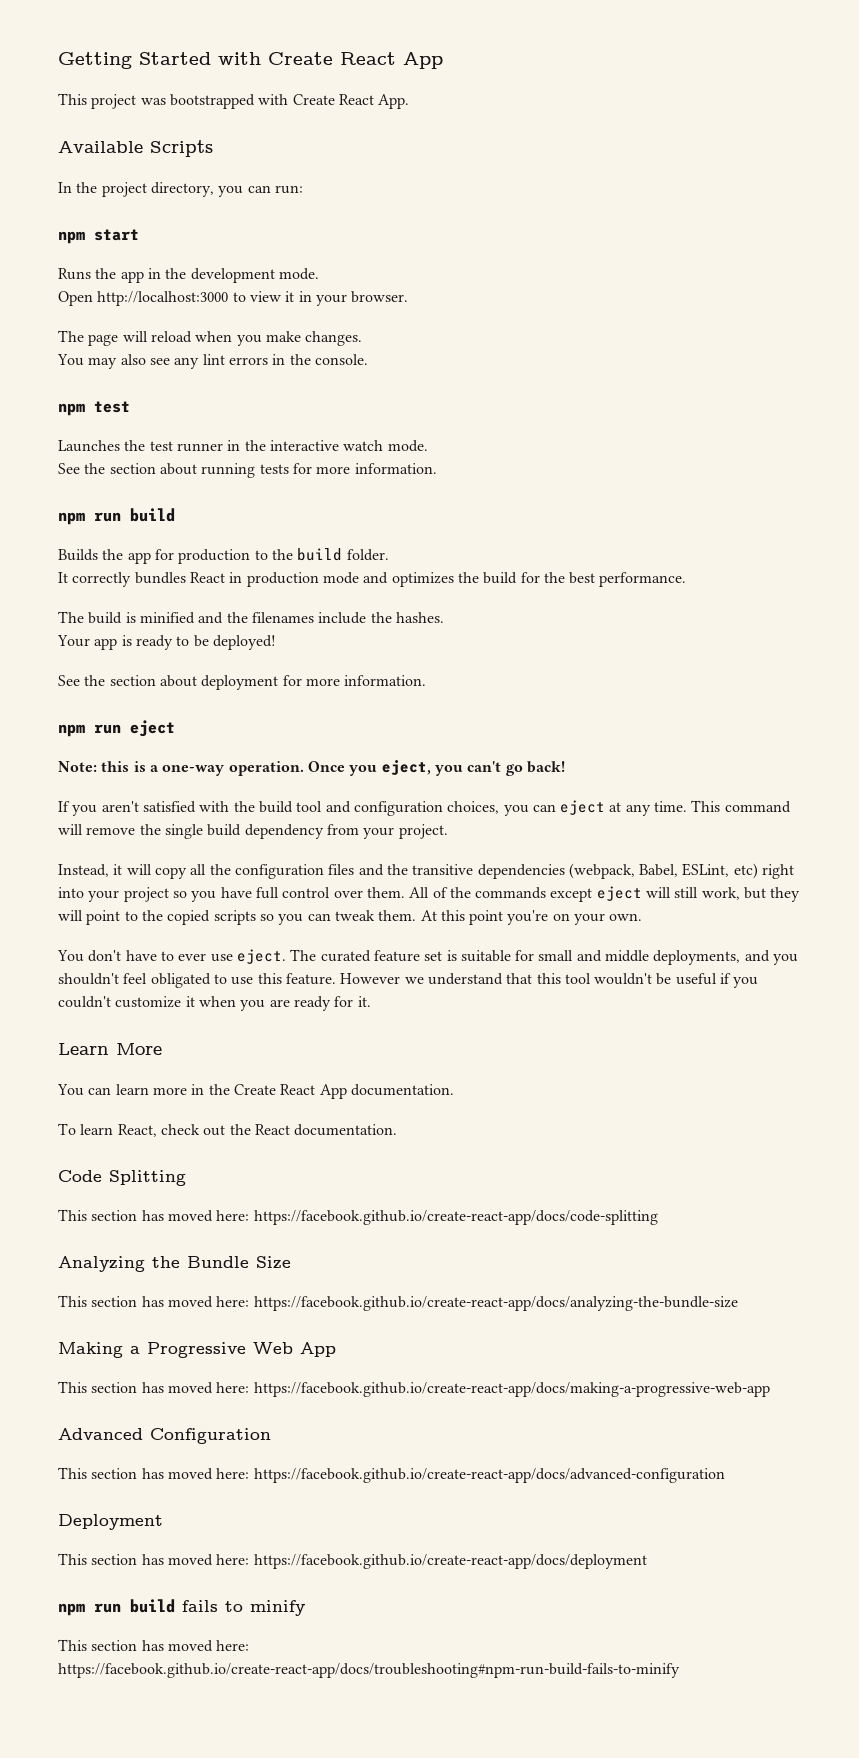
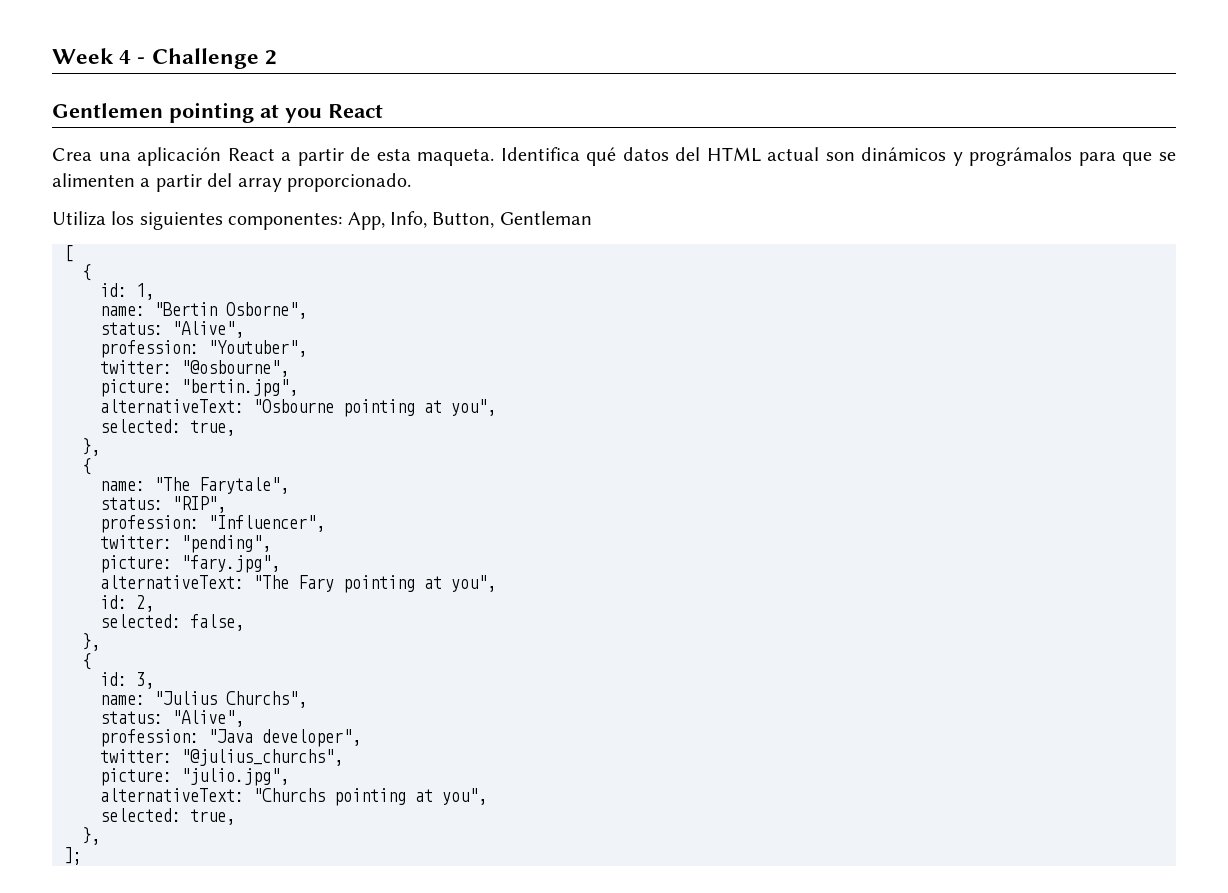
- Getting Started with Create React App
- This project was bootstrapped with Create React App.
- Available Scripts
- In the project directory, you can run:
- npm start
- Runs the app in the development mode.
- Open http://localhost:3000 to view it in your browser.
- The page will reload when you make changes.
- You may also see any lint errors in the console.
- npm test
- Launches the test runner in the interactive watch mode.
- See the section about running tests for more information.
- npm run build
- Builds the app for production to the build folder.
- It correctly bundles React in production mode and optimizes the build for the best performance.
- The build is minified and the filenames include the hashes.
- Your app is ready to be deployed!
- See the section about deployment for more information.
- npm run eject
- Note: this is a one-way operation. Once you eject, you can't go back!
- If you aren't satisfied with the build tool and configuration choices, you can eject at any time. This command will remove the single build dependency from your project.
- Instead, it will copy all the configuration files and the transitive dependencies (webpack, Babel, ESLint, etc) right into your project so you have full control over them. All of the commands except eject will still work, but they will point to the copied scripts so you can tweak them. At this point you're on your own.
- You don't have to ever use eject. The curated feature set is suitable for small and middle deployments, and you shouldn't feel obligated to use this feature. However we understand that this tool wouldn't be useful if you couldn't customize it when you are ready for it.
- Learn More
- You can learn more in the Create React App documentation.
- To learn React, check out the React documentation.
- Code Splitting
- This section has moved here: https://facebook.github.io/create-react-app/docs/code-splitting
- Analyzing the Bundle Size
- This section has moved here: https://facebook.github.io/create-react-app/docs/analyzing-the-bundle-size
- Making a Progressive Web App
- This section has moved here: https://facebook.github.io/create-react-app/docs/making-a-progressive-web-app
- Advanced Configuration
- This section has moved here: https://facebook.github.io/create-react-app/docs/advanced-configuration
- Deployment
- This section has moved here: https://facebook.github.io/create-react-app/docs/deployment
- npm run build fails to minify
- This section has moved here: https://facebook.github.io/create-react-app/docs/troubleshooting#npm-run-build-fails-to-minify
+ Week 4 - Challenge 2
+ Gentlemen pointing at you React
+ Crea una aplicación React a partir de esta maqueta. Identifica qué datos del HTML actual son dinámicos y prográmalos para que se alimenten a partir del array proporcionado.
+ Utiliza los siguientes componentes: App, Info, Button, Gentleman
+ [
+ {
+ id: 1,
+ name: "Bertin Osborne",
+ status: "Alive",
+ profession: "Youtuber",
+ twitter: "@osbourne",
+ picture: "bertin.jpg",
+ alternativeText: "Osbourne pointing at you",
+ selected: true,
+ },
+ {
+ name: "The Farytale",
+ status: "RIP",
+ profession: "Influencer",
+ twitter: "pending",
+ picture: "fary.jpg",
+ alternativeText: "The Fary pointing at you",
+ id: 2,
+ selected: false,
+ },
+ {
+ id: 3,
+ name: "Julius Churchs",
+ status: "Alive",
+ profession: "Java developer",
+ twitter: "@julius_churchs",
+ picture: "julio.jpg",
+ alternativeText: "Churchs pointing at you",
+ selected: true,
+ },
+ ];

